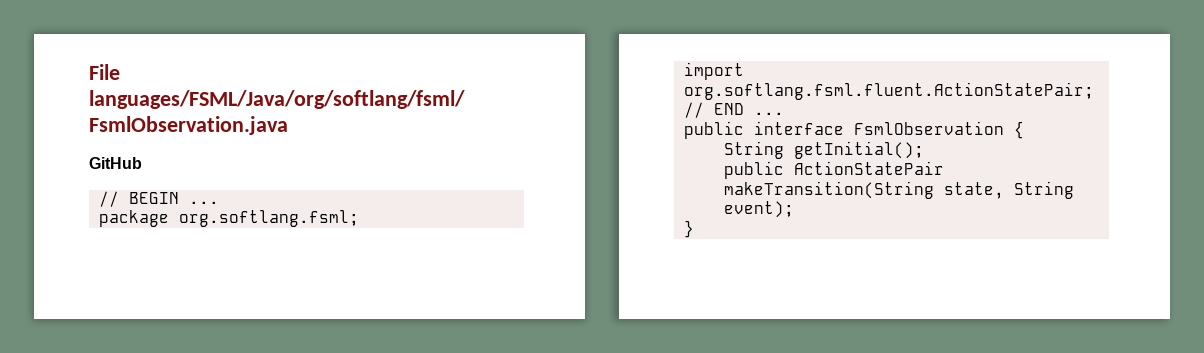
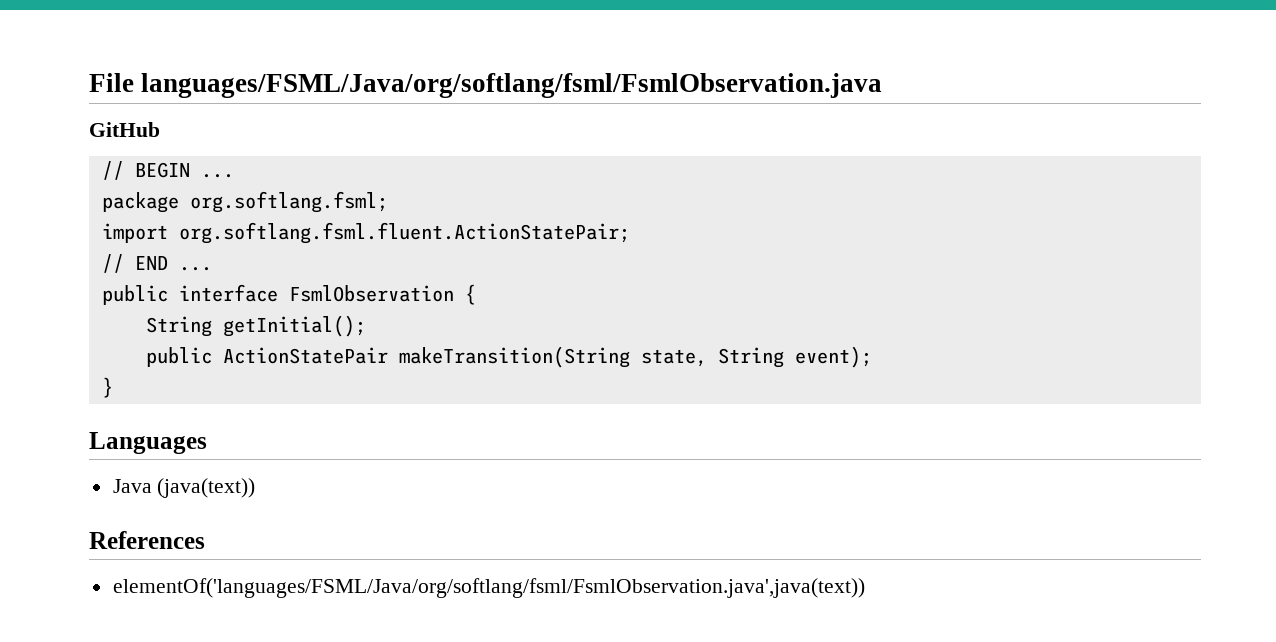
+ Languages
+ Java (java(text))
+ References
+ elementOf('languages/FSML/Java/org/softlang/fsml/FsmlObservation.java',java(text))

